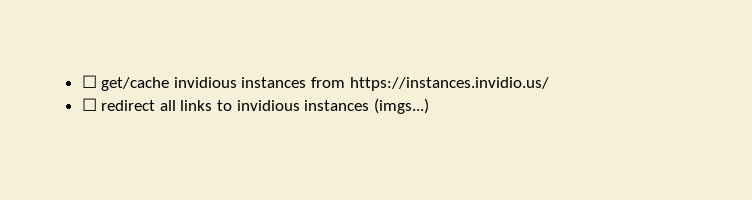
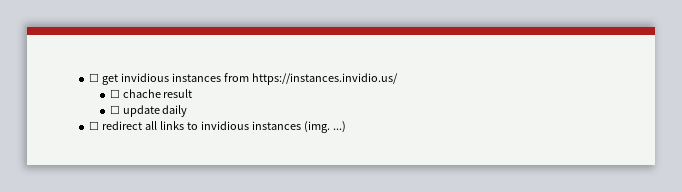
- ☐ get/cache invidious instances from https://instances.invidio.us/
+ ☐ get invidious instances from https://instances.invidio.us/
+ ☐ chache result
+ ☐ update daily
- ☐ redirect all links to invidious instances (imgs...)
+ ☐ redirect all links to invidious instances (img. ...)

